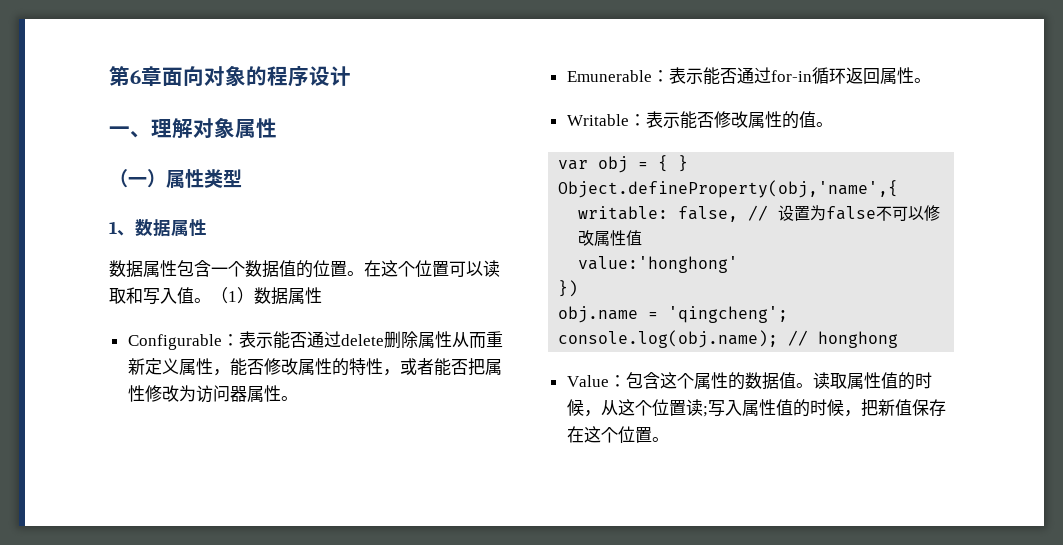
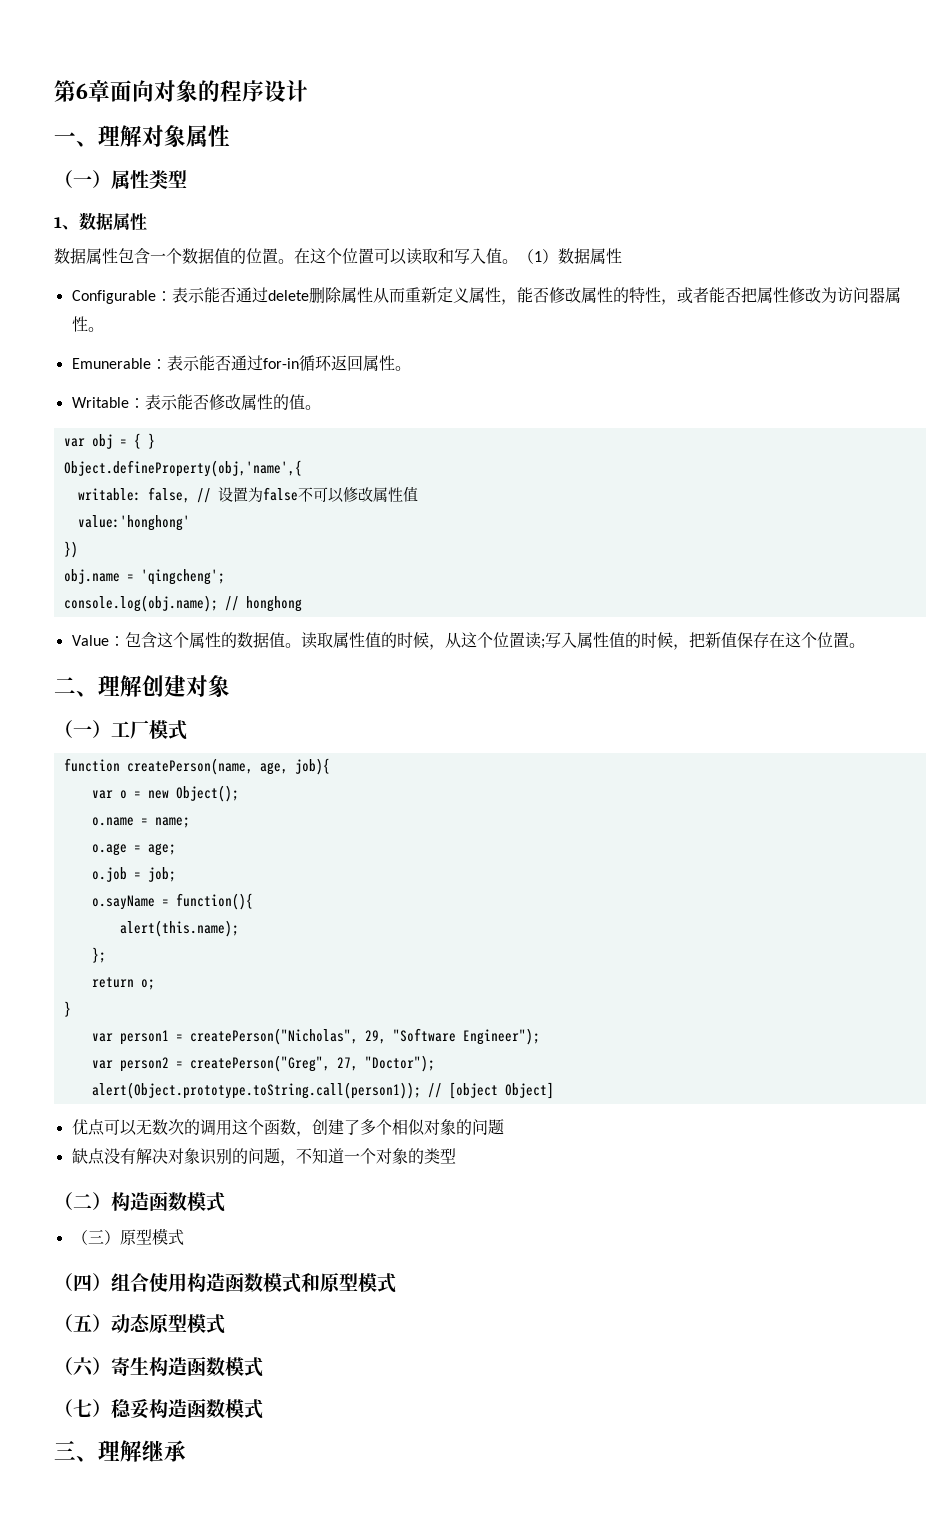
+ 二、理解创建对象
+ （一）工厂模式
+ function createPerson(name, age, job){
+ var o = new Object();
+ o.name = name;
+ o.age = age;
+ o.job = job;
+ o.sayName = function(){
+ alert(this.name);
+ };
+ return o;
+ }
+ var person1 = createPerson("Nicholas", 29, "Software Engineer");
+ var person2 = createPerson("Greg", 27, "Doctor");
+ alert(Object.prototype.toString.call(person1)); // [object Object]
+ 优点可以无数次的调用这个函数，创建了多个相似对象的问题
+ 缺点没有解决对象识别的问题，不知道一个对象的类型
+ （二）构造函数模式
+ （三）原型模式
+ （四）组合使用构造函数模式和原型模式
+ （五）动态原型模式
+ （六）寄生构造函数模式
+ （七）稳妥构造函数模式
+ 三、理解继承

